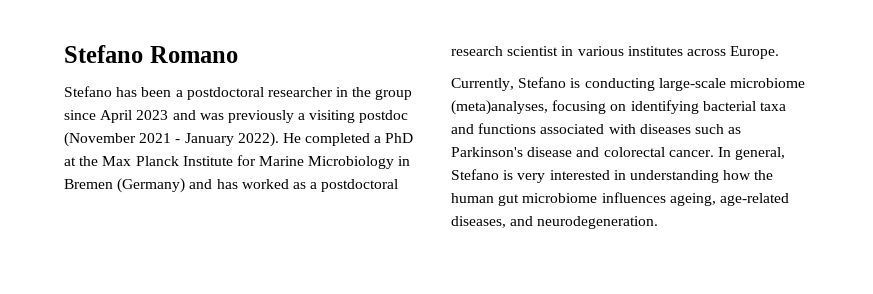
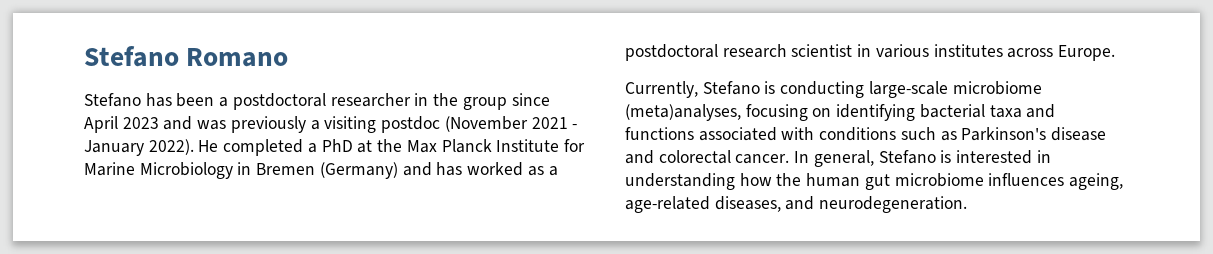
- Currently, Stefano is conducting large-scale microbiome (meta)analyses, focusing on identifying bacterial taxa and functions associated with diseases such as Parkinson's disease and colorectal cancer.
+ Currently, Stefano is conducting large-scale microbiome (meta)analyses, focusing on identifying bacterial taxa and functions associated with conditions such as Parkinson's disease and colorectal cancer.
- In general, Stefano is very interested in understanding how the human gut microbiome influences ageing, age-related diseases, and neurodegeneration.
+ In general, Stefano is interested in understanding how the human gut microbiome influences ageing, age-related diseases, and neurodegeneration.

